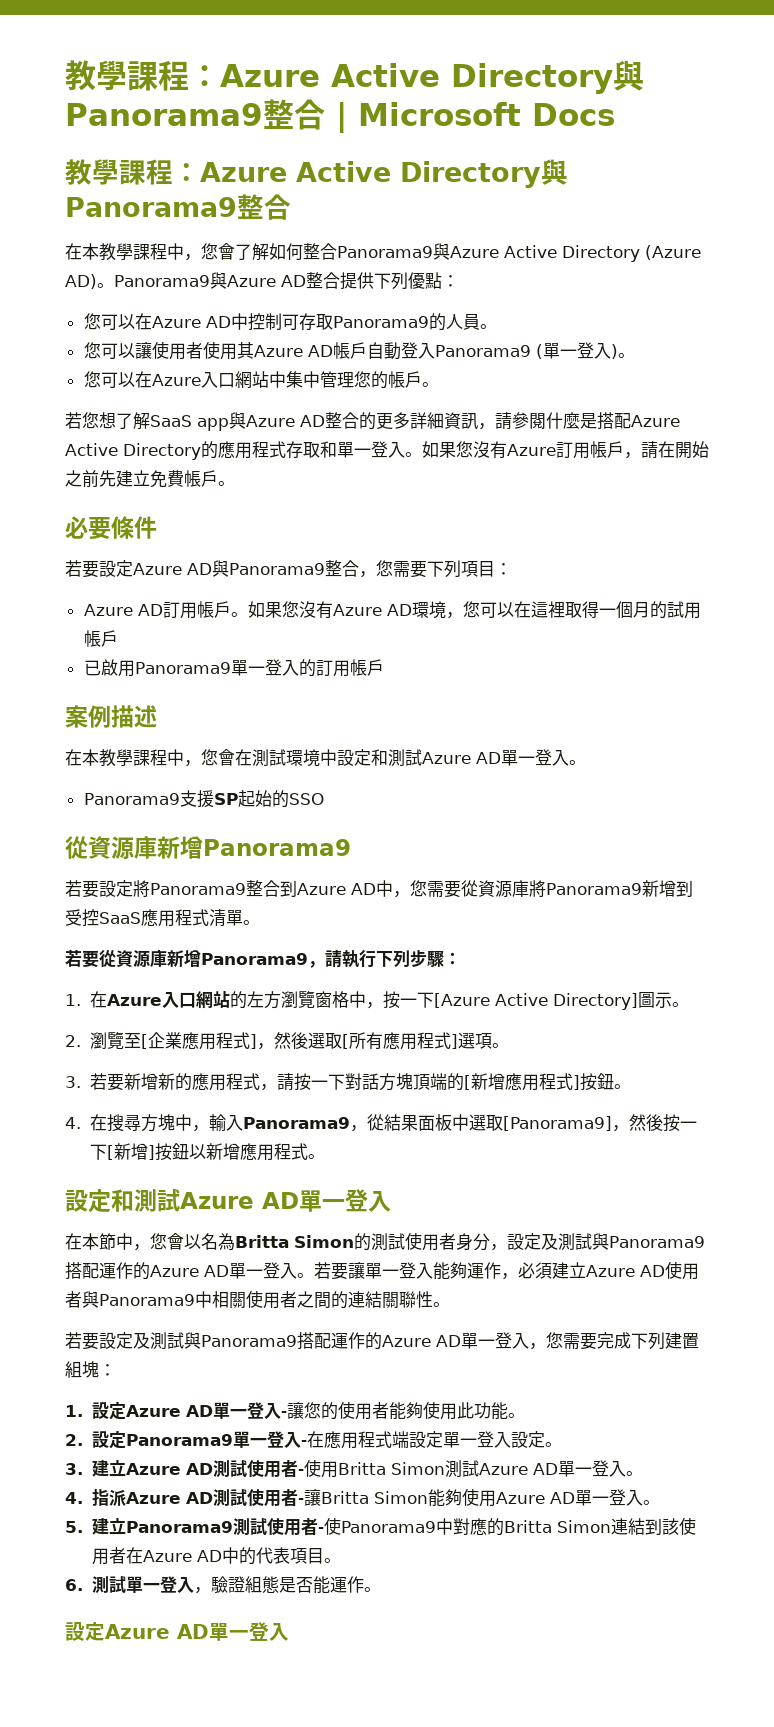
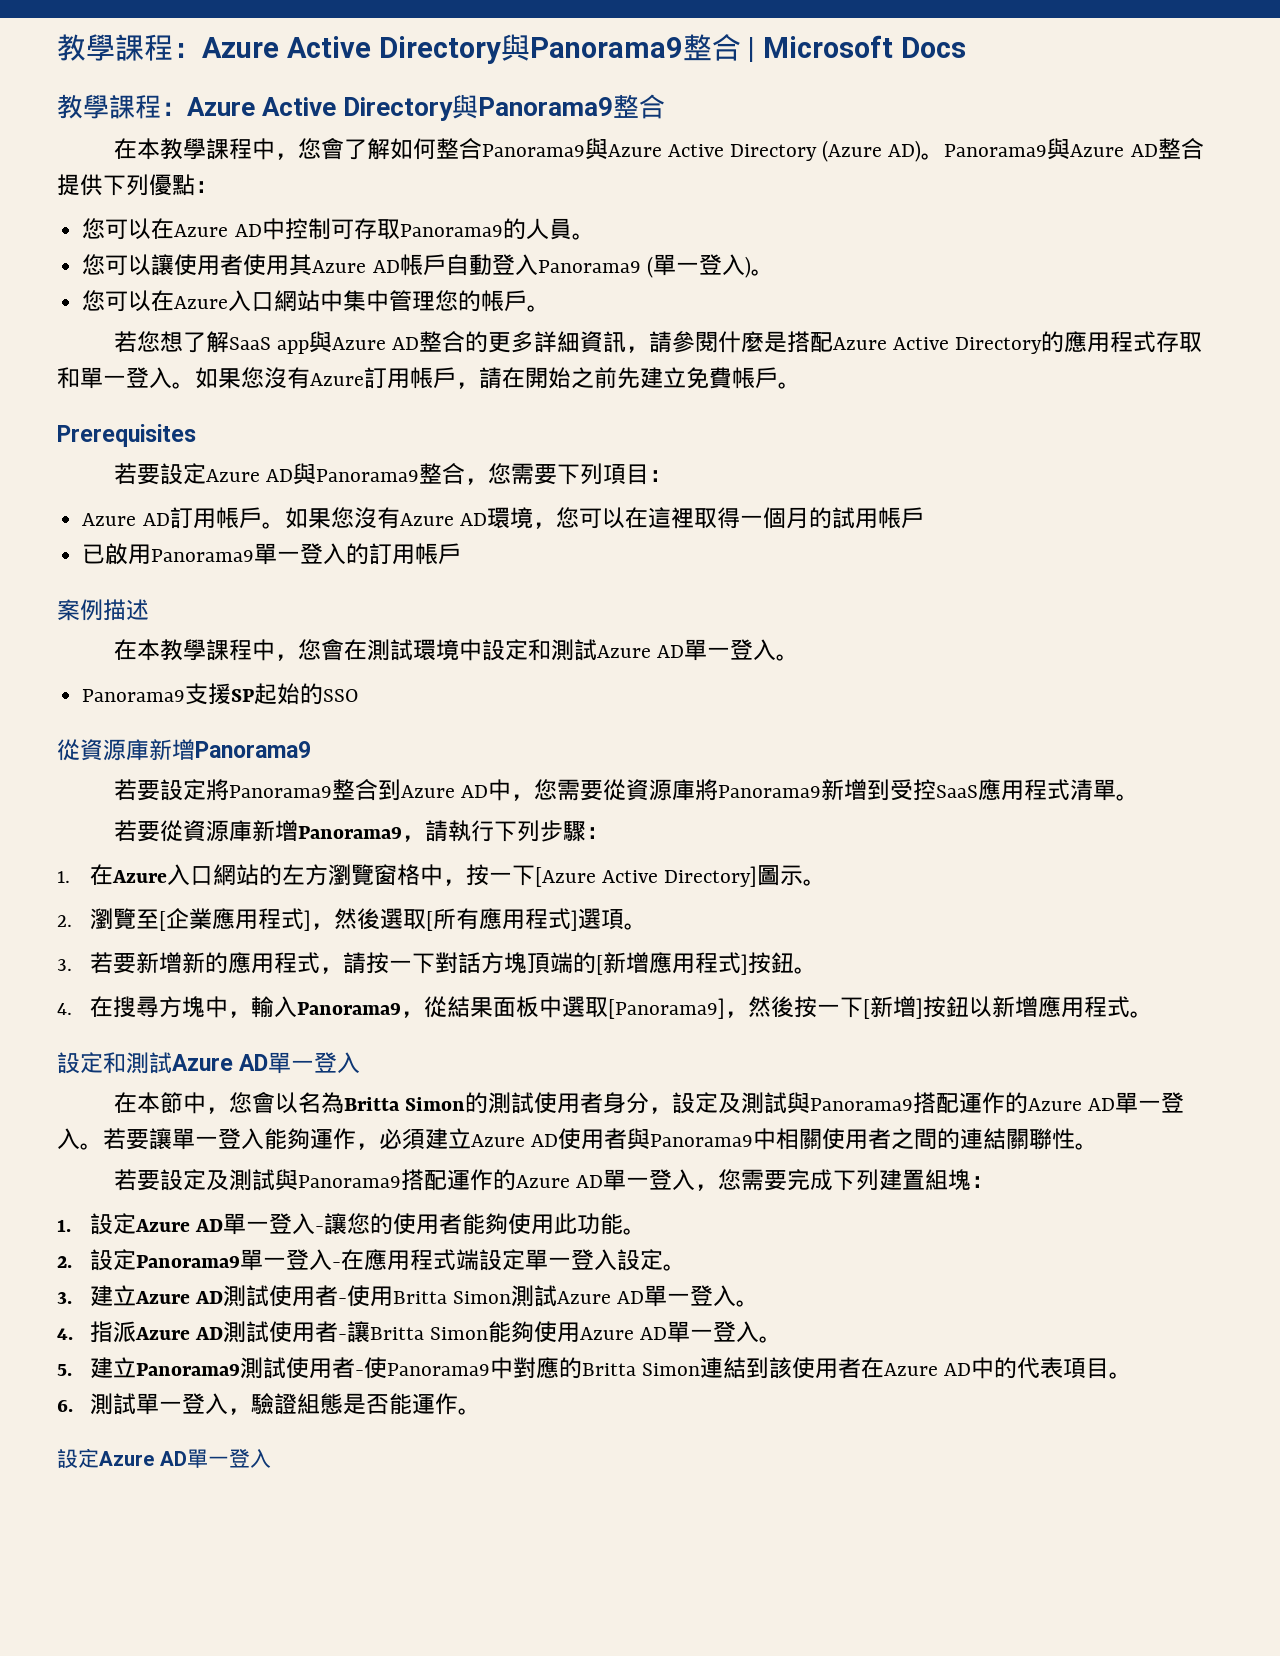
- 必要條件
+ Prerequisites

